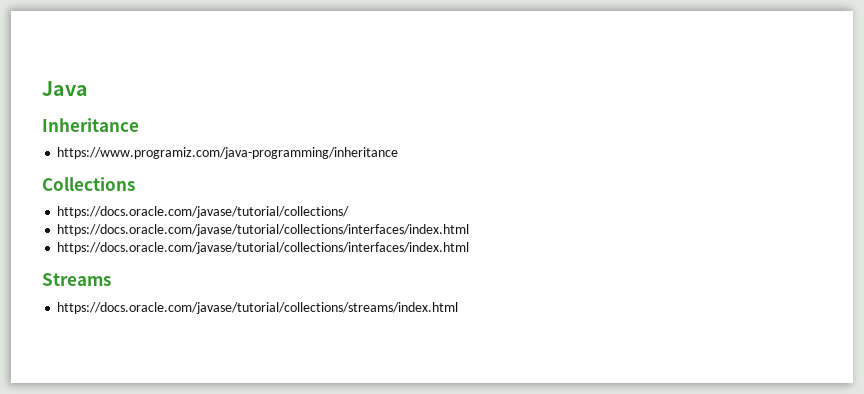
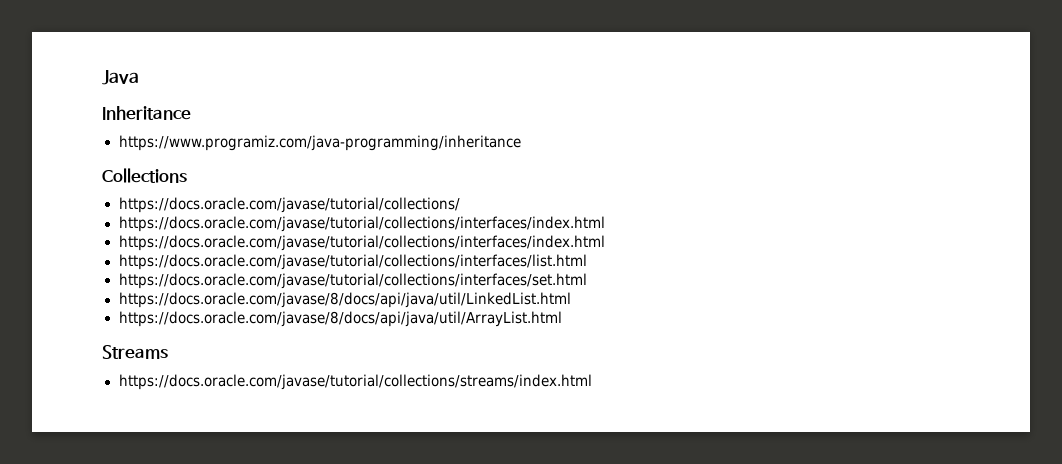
+ https://docs.oracle.com/javase/tutorial/collections/interfaces/list.html
+ https://docs.oracle.com/javase/tutorial/collections/interfaces/set.html
+ https://docs.oracle.com/javase/8/docs/api/java/util/LinkedList.html
+ https://docs.oracle.com/javase/8/docs/api/java/util/ArrayList.html

